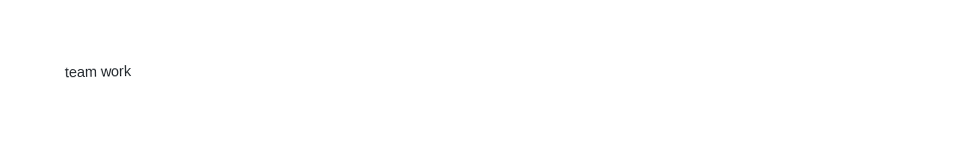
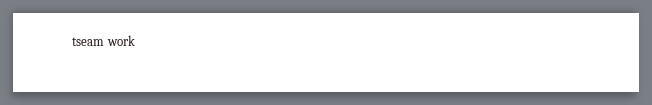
- team work
+ tseam work

